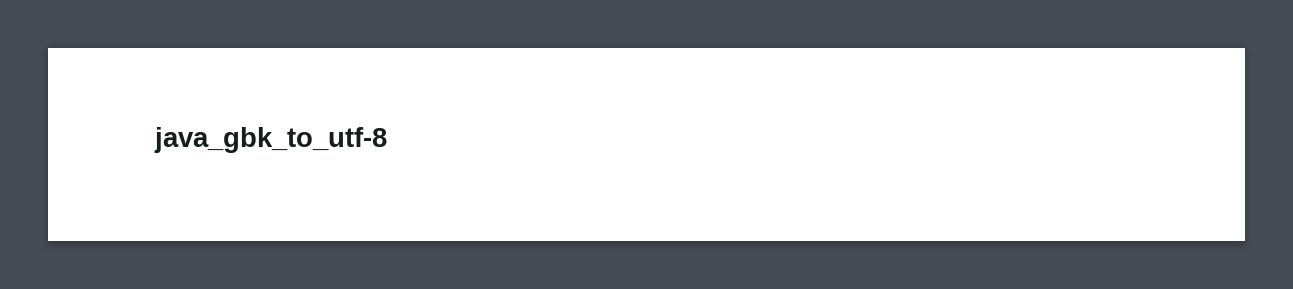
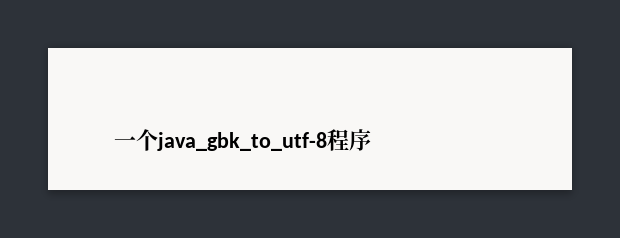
- java_gbk_to_utf-8
+ 一个java_gbk_to_utf-8程序

